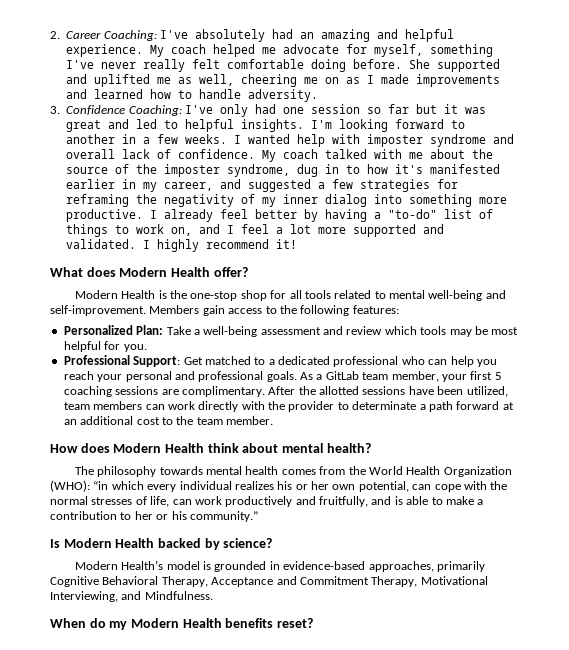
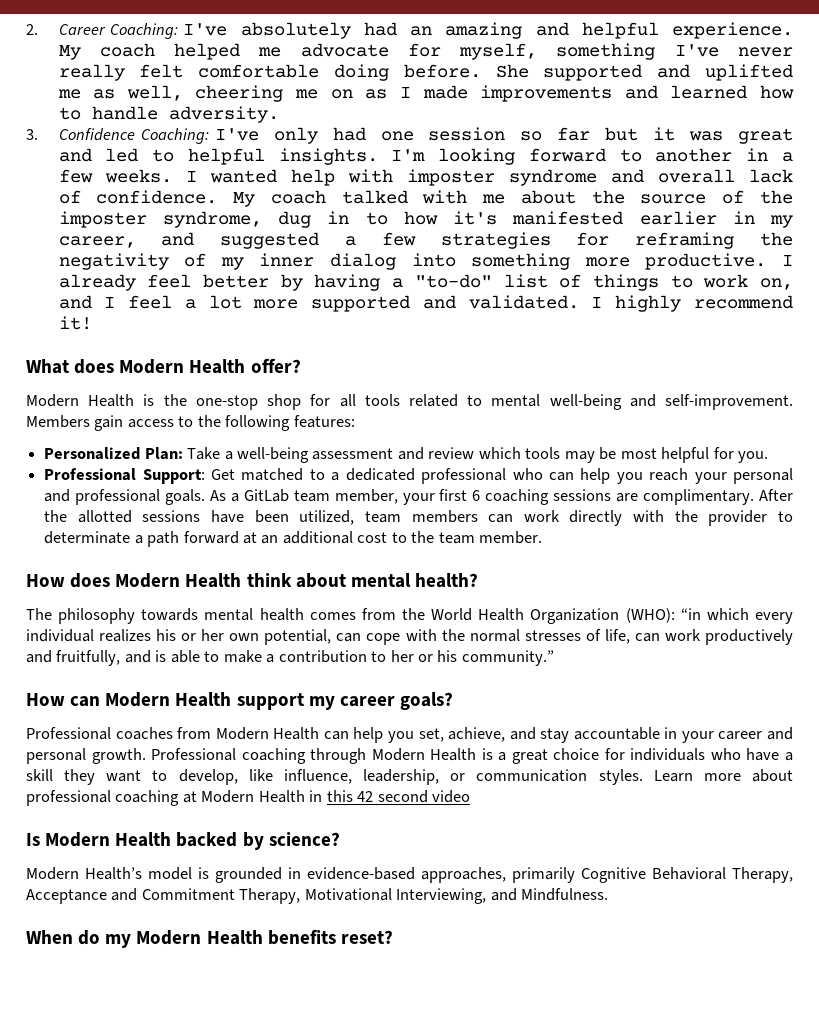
- As a GitLab team member, your first 5 coaching sessions are complimentary.
+ As a GitLab team member, your first 6 coaching sessions are complimentary.
+ How can Modern Health support my career goals?
+ Professional coaches from Modern Health can help you set, achieve, and stay accountable in your career and personal growth. Professional coaching through Modern Health is a great choice for individuals who have a skill they want to develop, like influence, leadership, or communication styles. Learn more about professional coaching at Modern Health in this 42 second video

